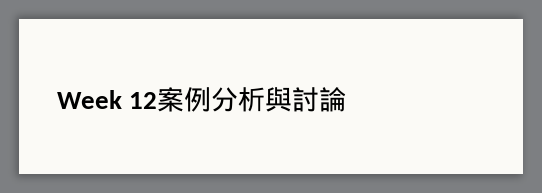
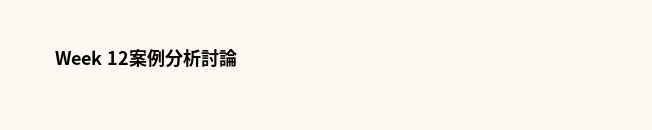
- Week 12案例分析與討論
+ Week 12案例分析討論

